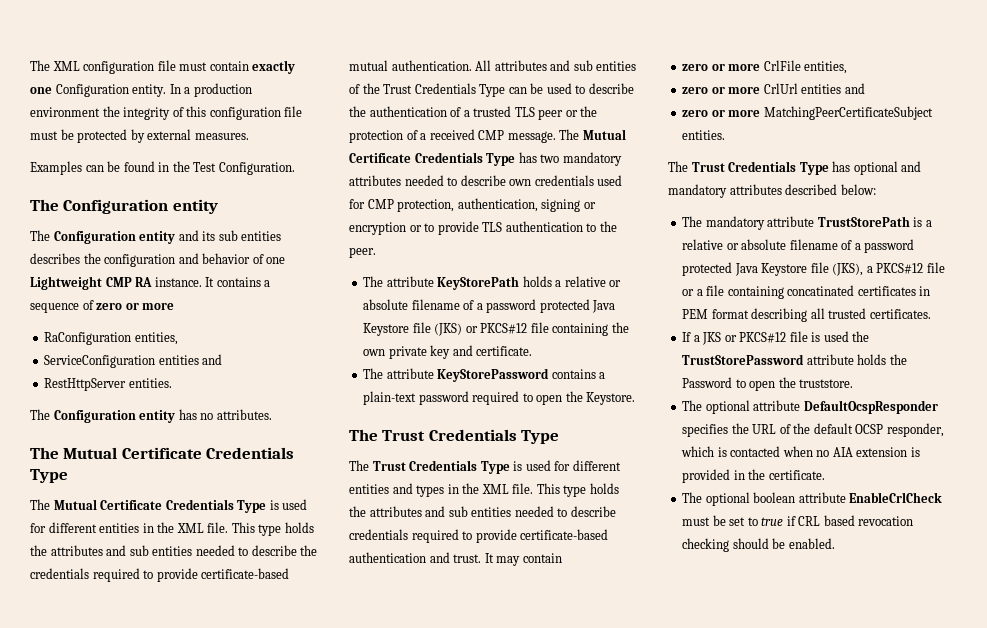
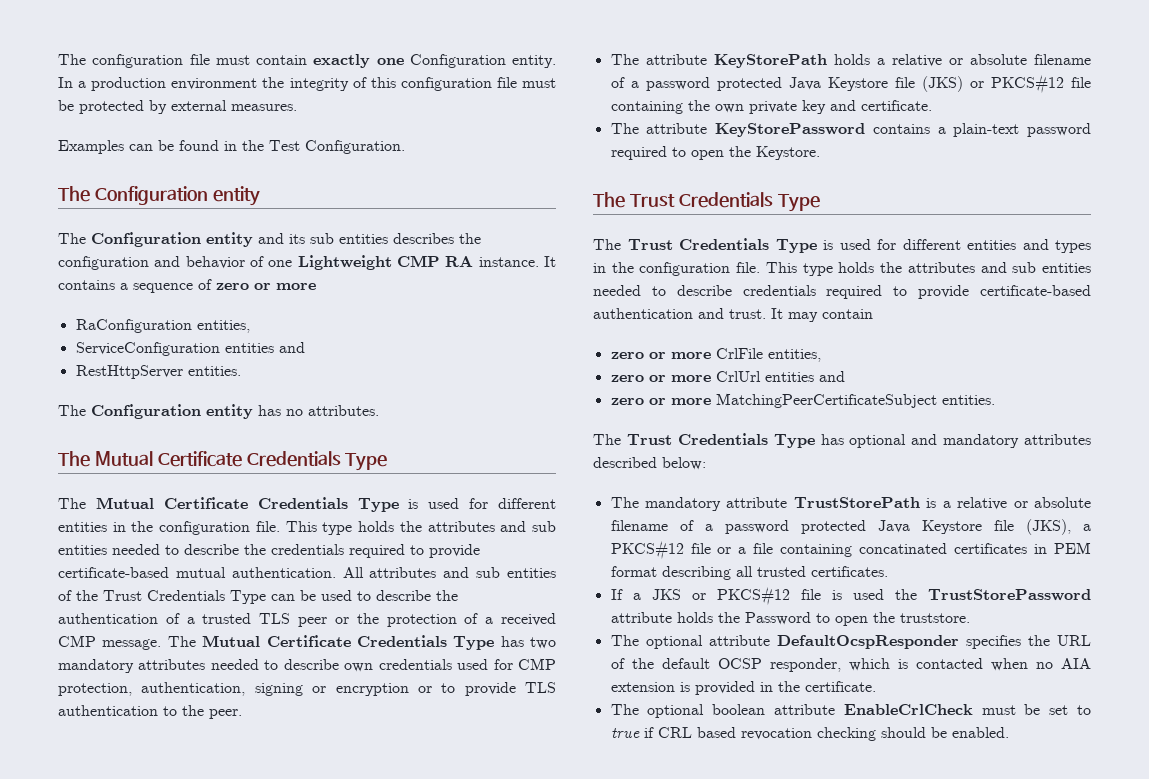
- The XML configuration file must contain exactly one Configuration entity.
+ The configuration file must contain exactly one Configuration entity.
- The Mutual Certificate Credentials Type is used for different entities in the XML file.
+ The Mutual Certificate Credentials Type is used for different entities in the configuration file.
- The Trust Credentials Type is used for different entities and types in the XML file.
+ The Trust Credentials Type is used for different entities and types in the configuration file.

